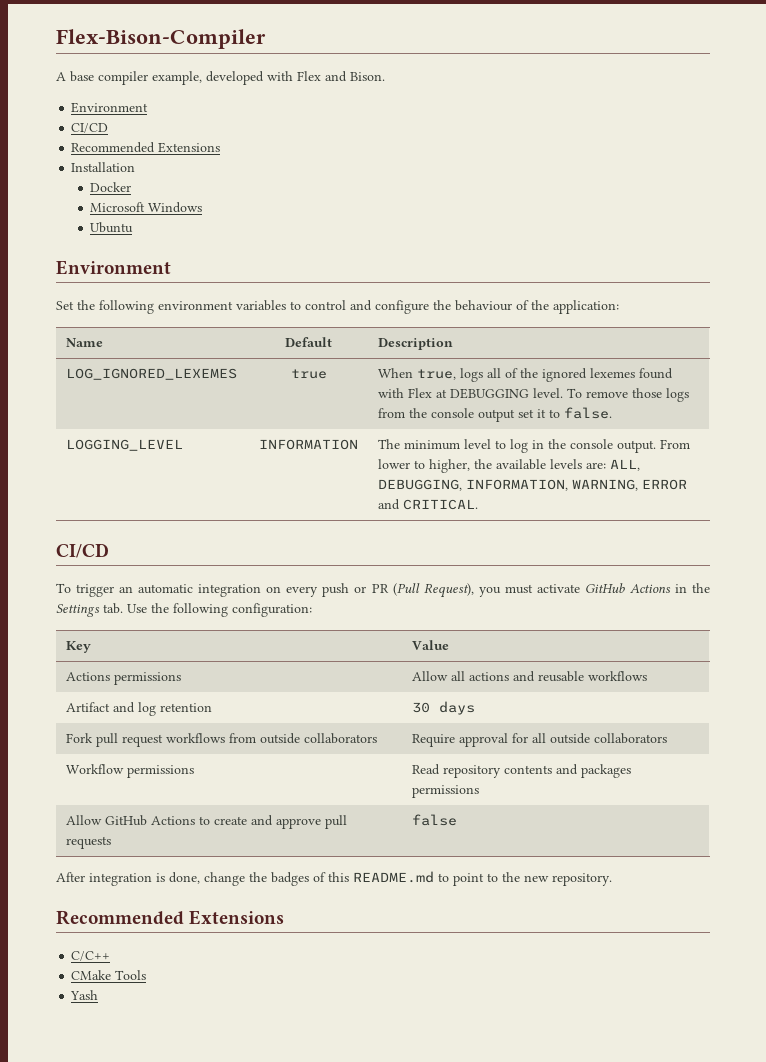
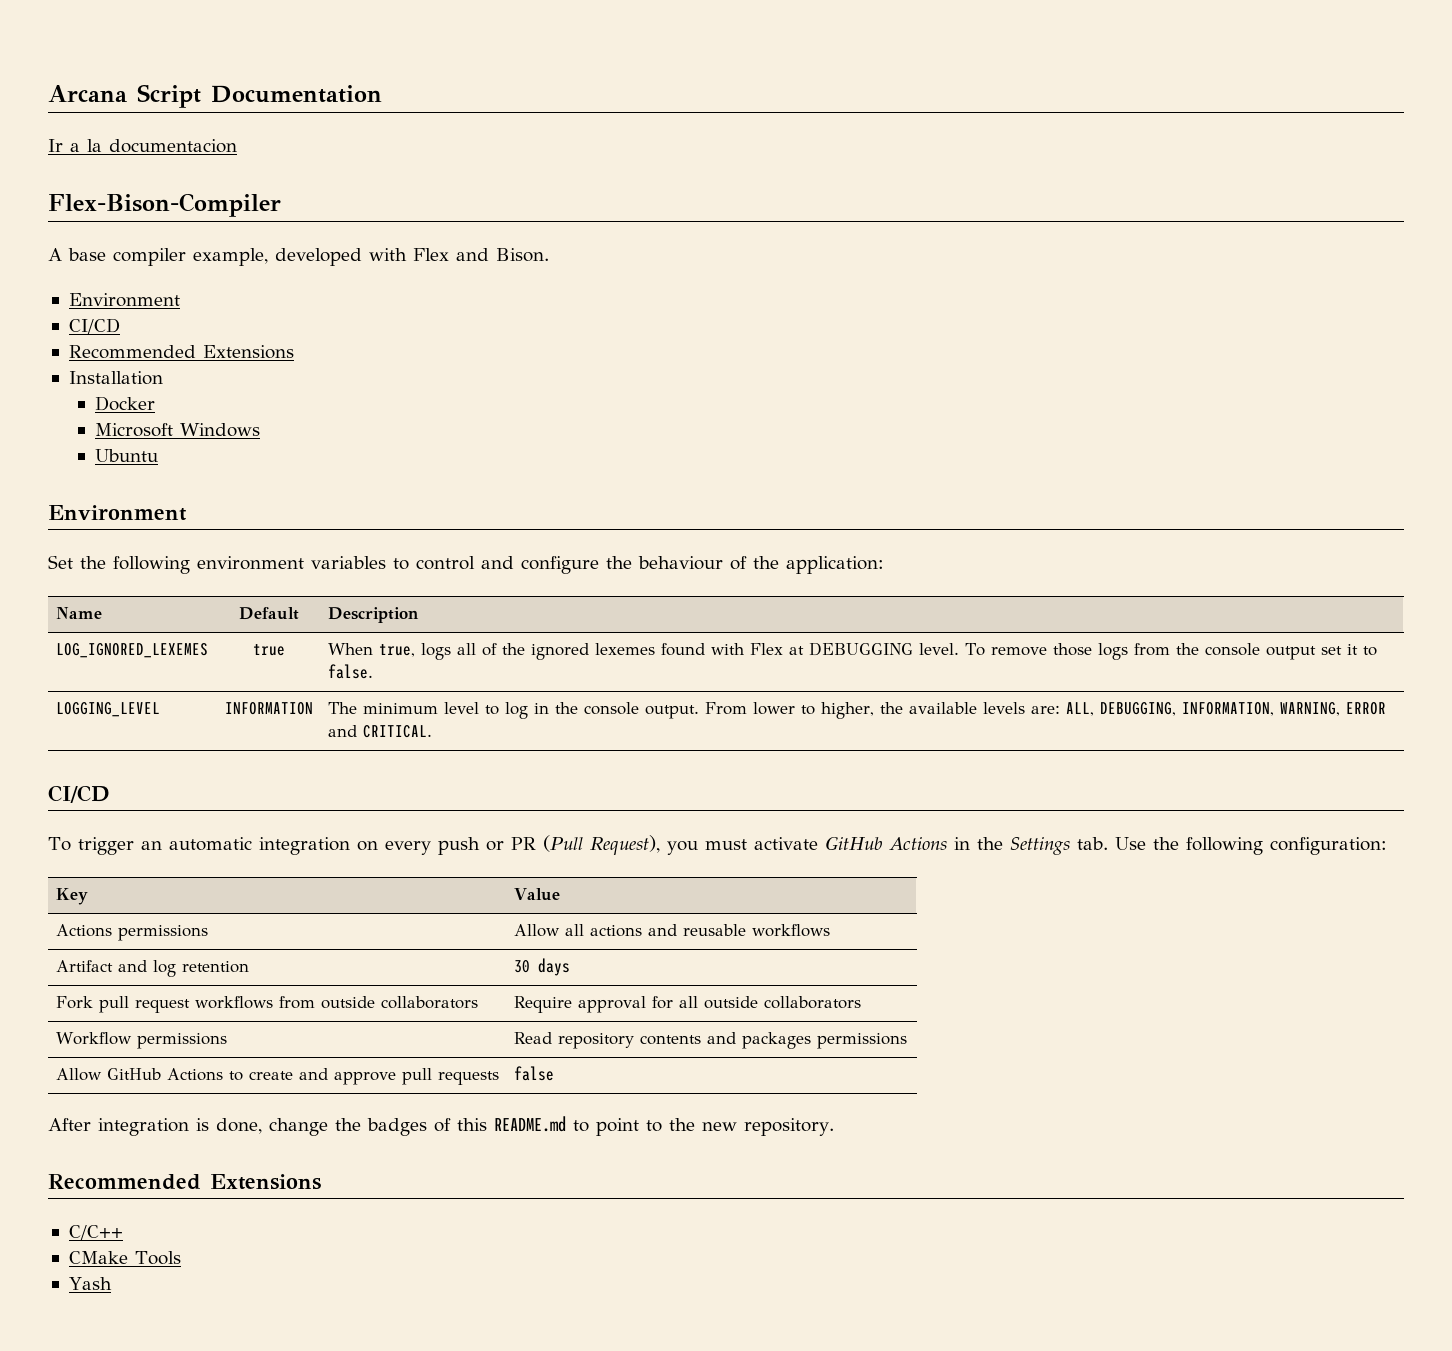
+ Arcana Script Documentation
+ Ir a la documentacion

